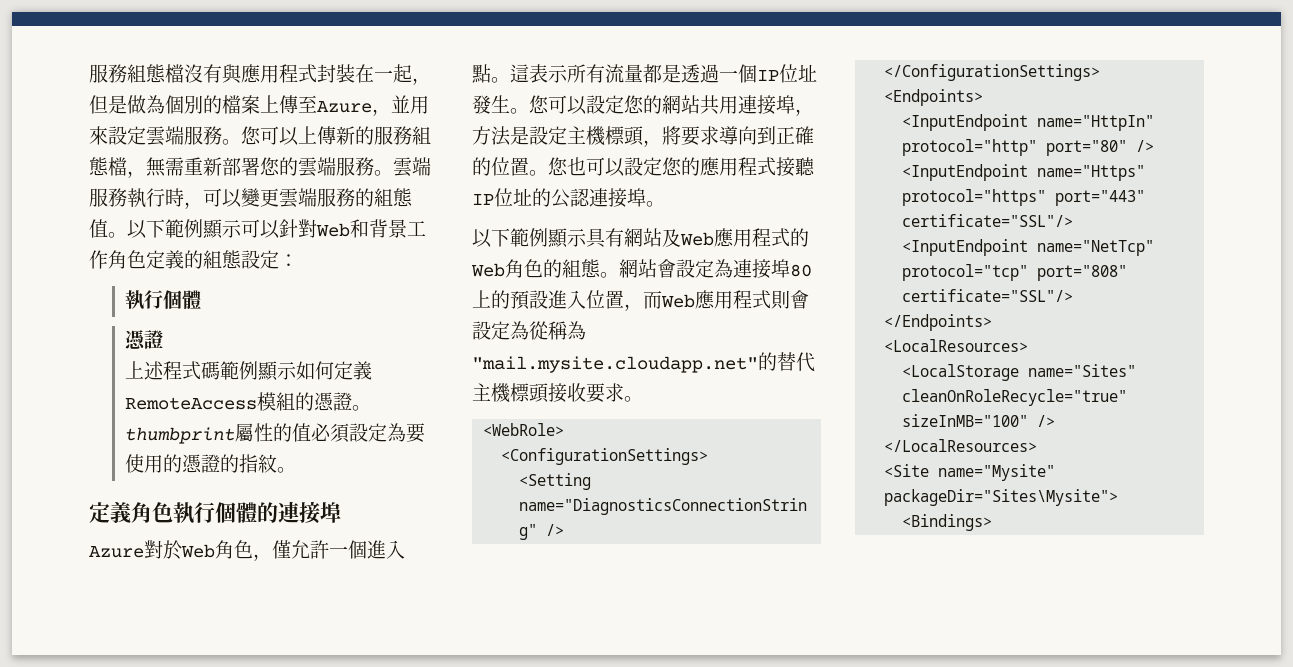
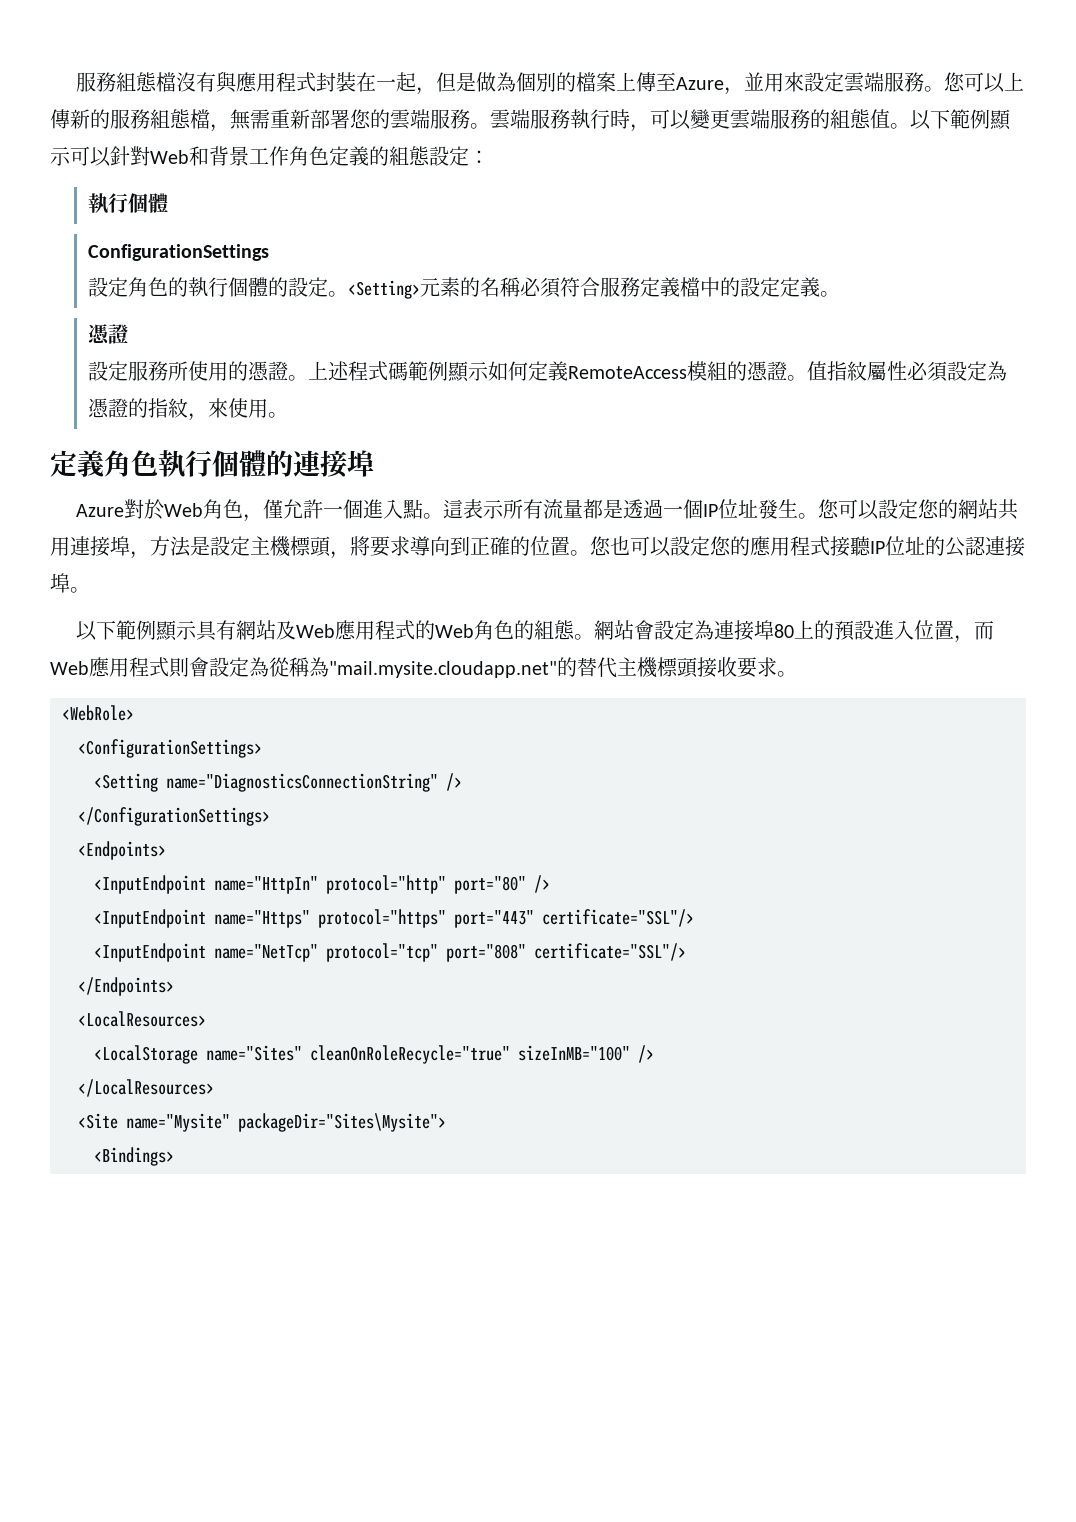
  以下範例顯示可以針對Web和背景工作角色定義的組態設定：
  執行個體
+ ConfigurationSettings
+ 設定角色的執行個體的設定。<Setting>元素的名稱必須符合服務定義檔中的設定定義。
  憑證
- 上述程式碼範例顯示如何定義RemoteAccess模組的憑證。thumbprint屬性的值必須設定為要使用的憑證的指紋。
+ 設定服務所使用的憑證。上述程式碼範例顯示如何定義RemoteAccess模組的憑證。值指紋屬性必須設定為憑證的指紋，來使用。

